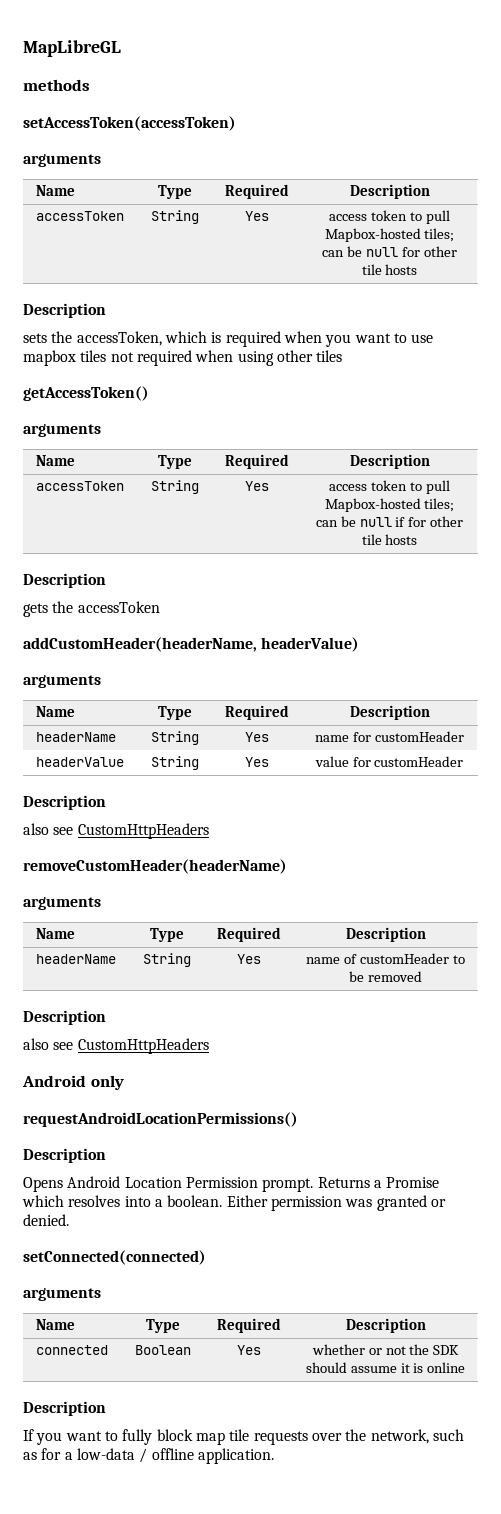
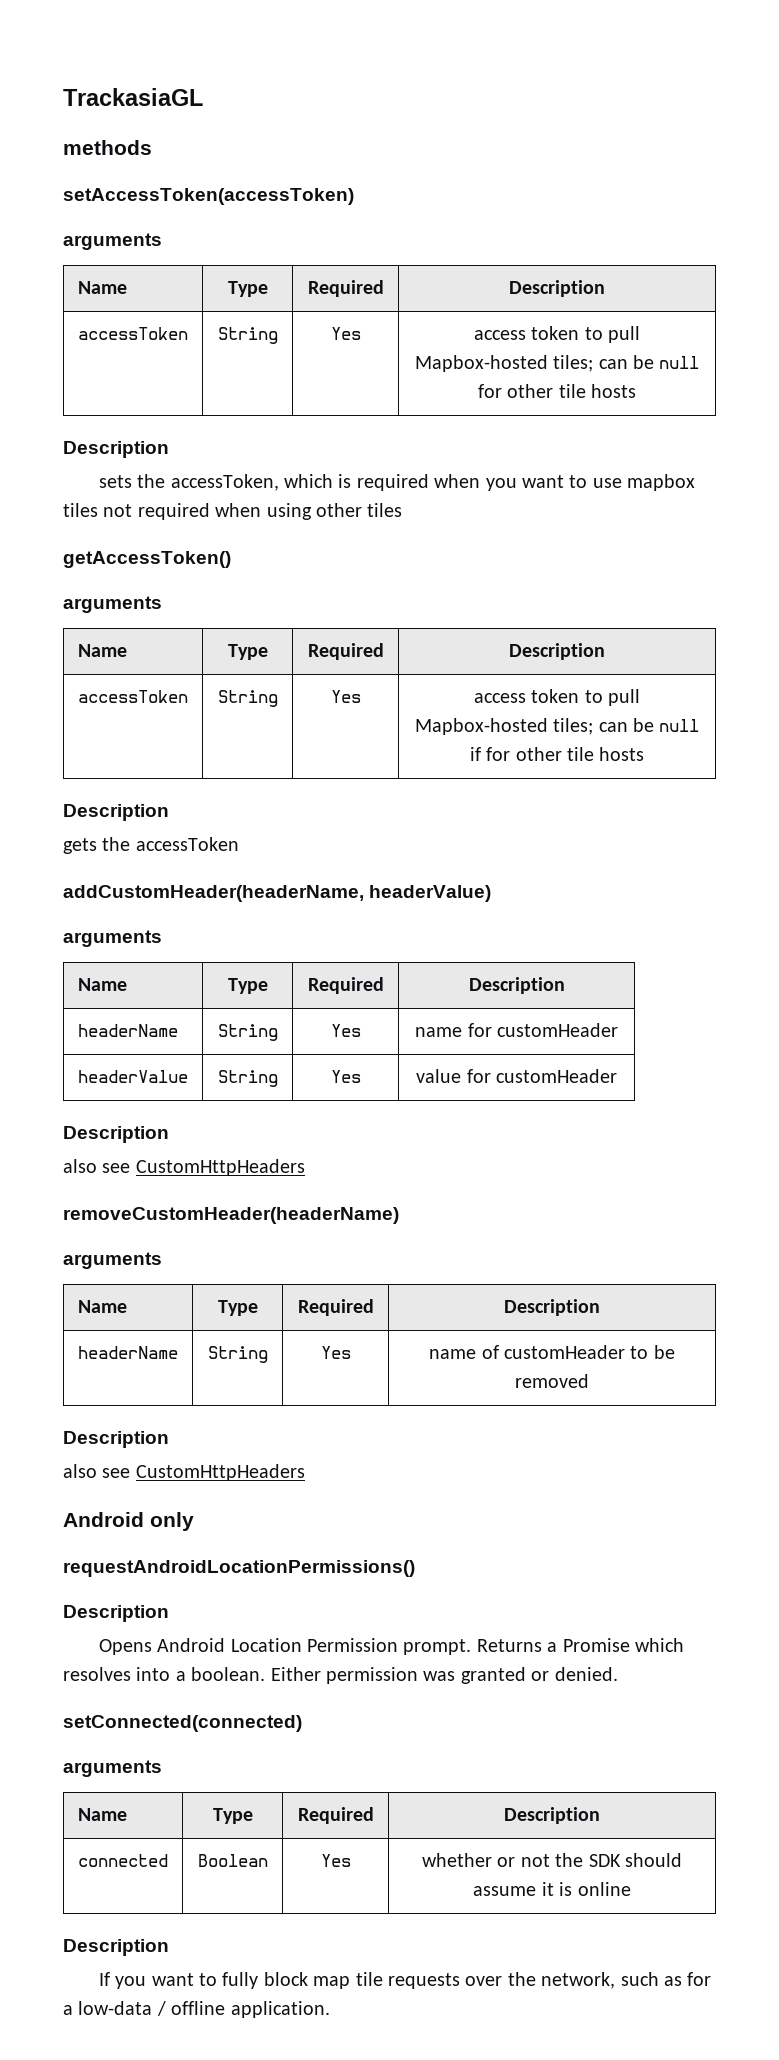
- MapLibreGL
+ TrackasiaGL

